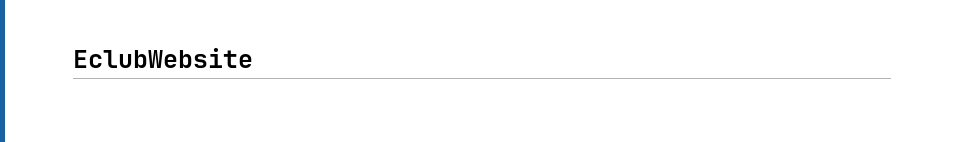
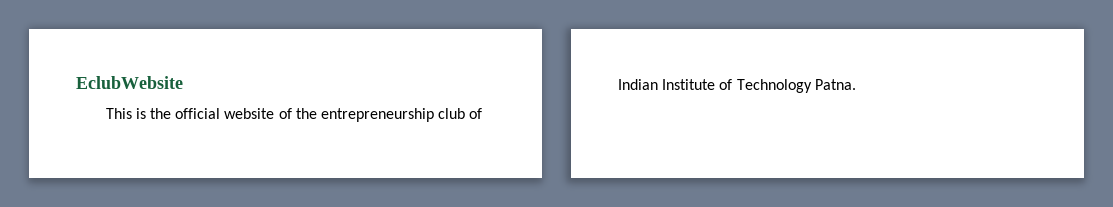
+ This is the official website of the entrepreneurship club of Indian Institute of Technology Patna.

